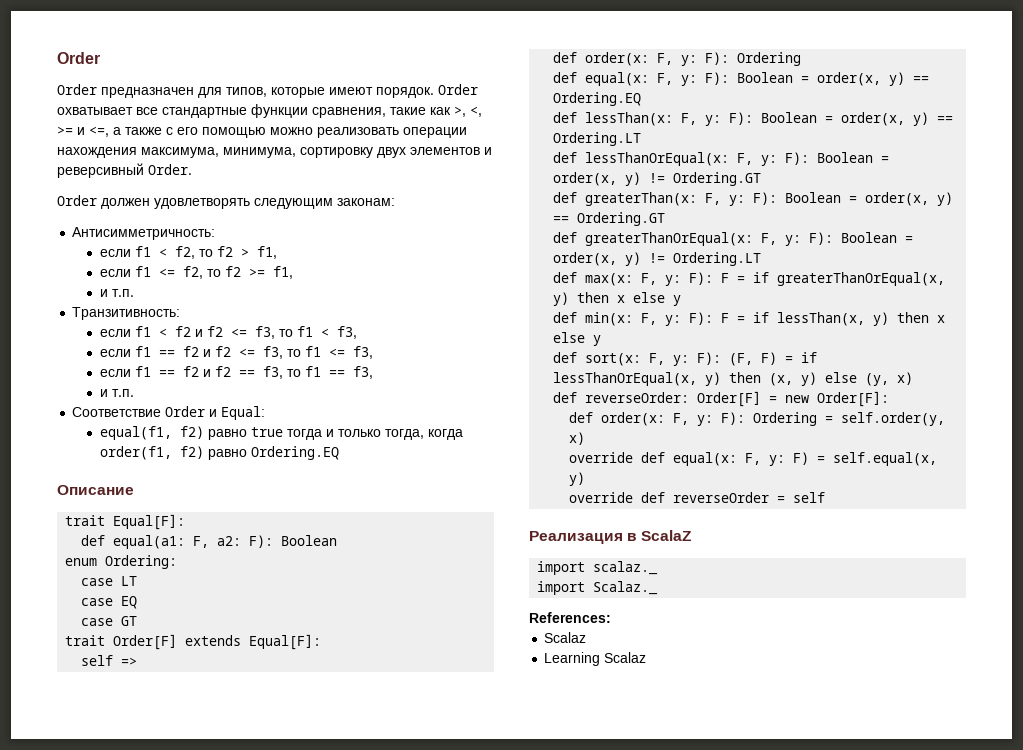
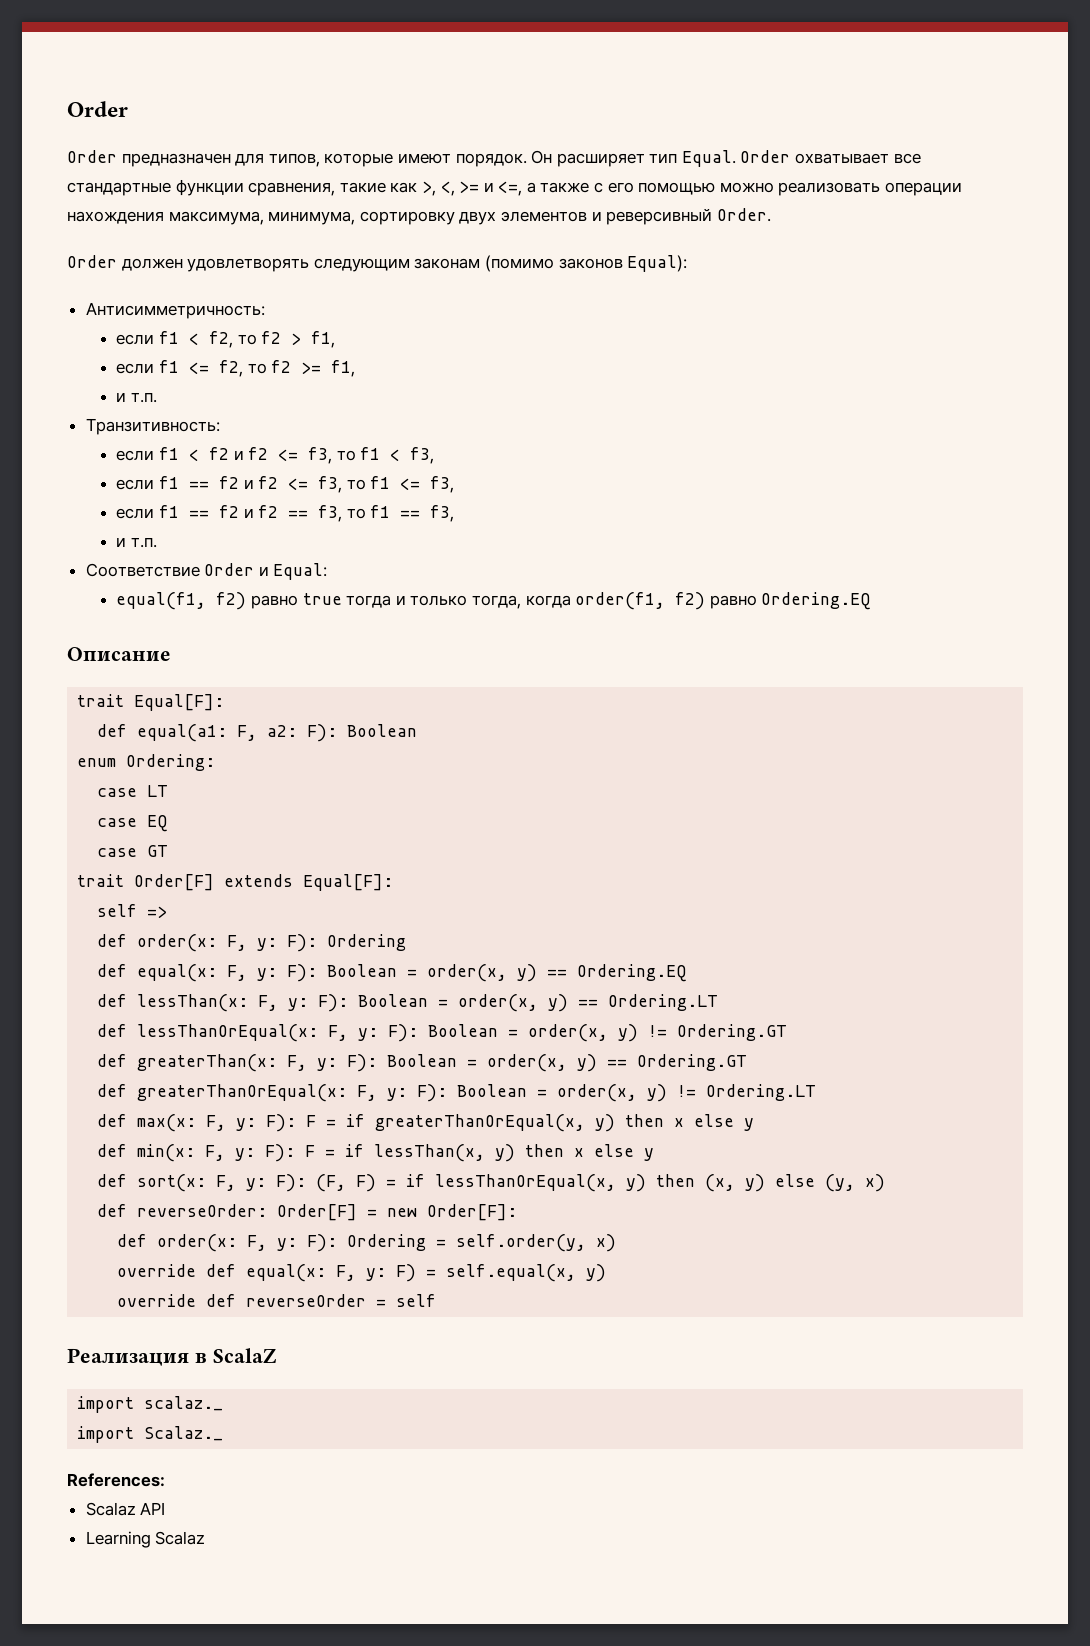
+ Он расширяет тип Equal.
- Order должен удовлетворять следующим законам:
+ Order должен удовлетворять следующим законам (помимо законов Equal):
  References:
- Scalaz
+ Scalaz API

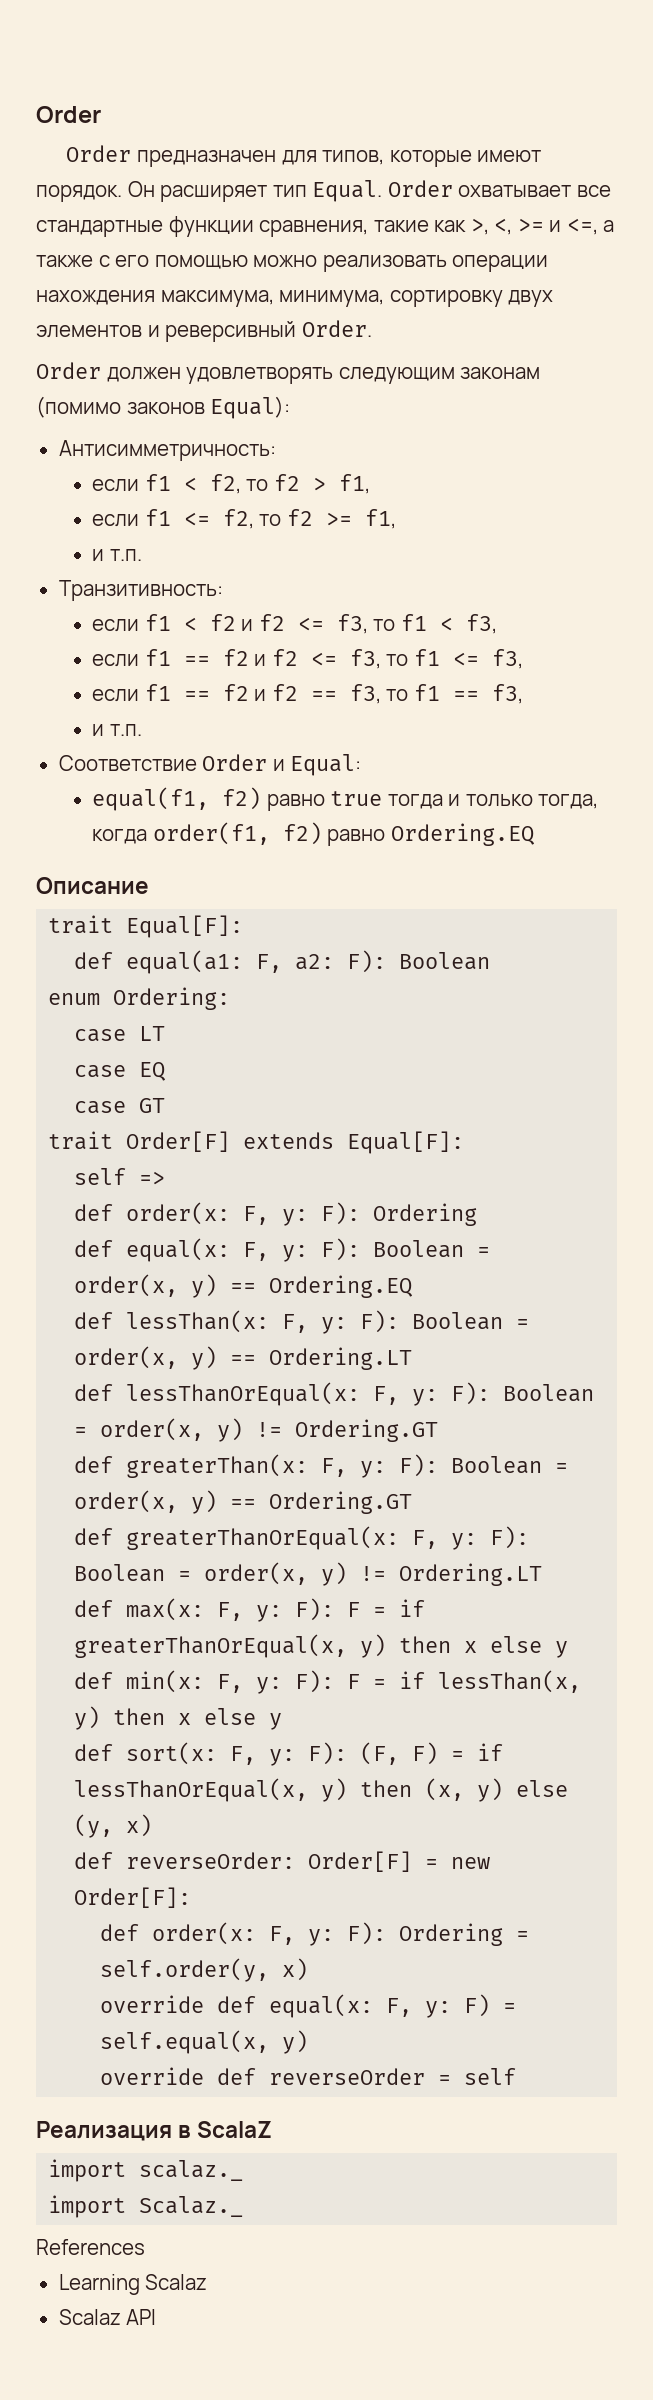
- References:
+ References
+ Learning Scalaz
- Learning Scalaz

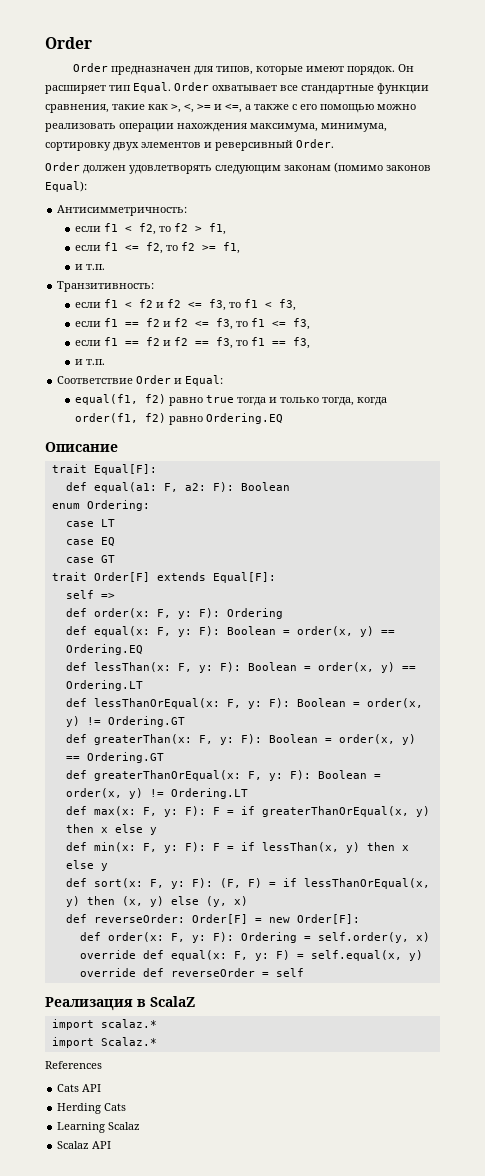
- import scalaz._
- import Scalaz._
+ import scalaz.*
+ import Scalaz.*
+ Cats API
+ Herding Cats

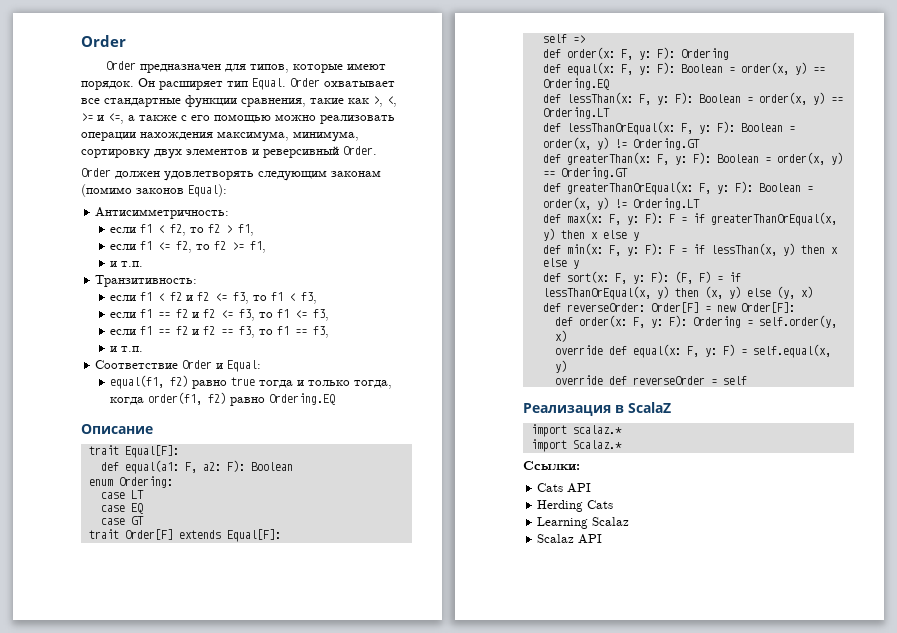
- References
+ Ссылки:

